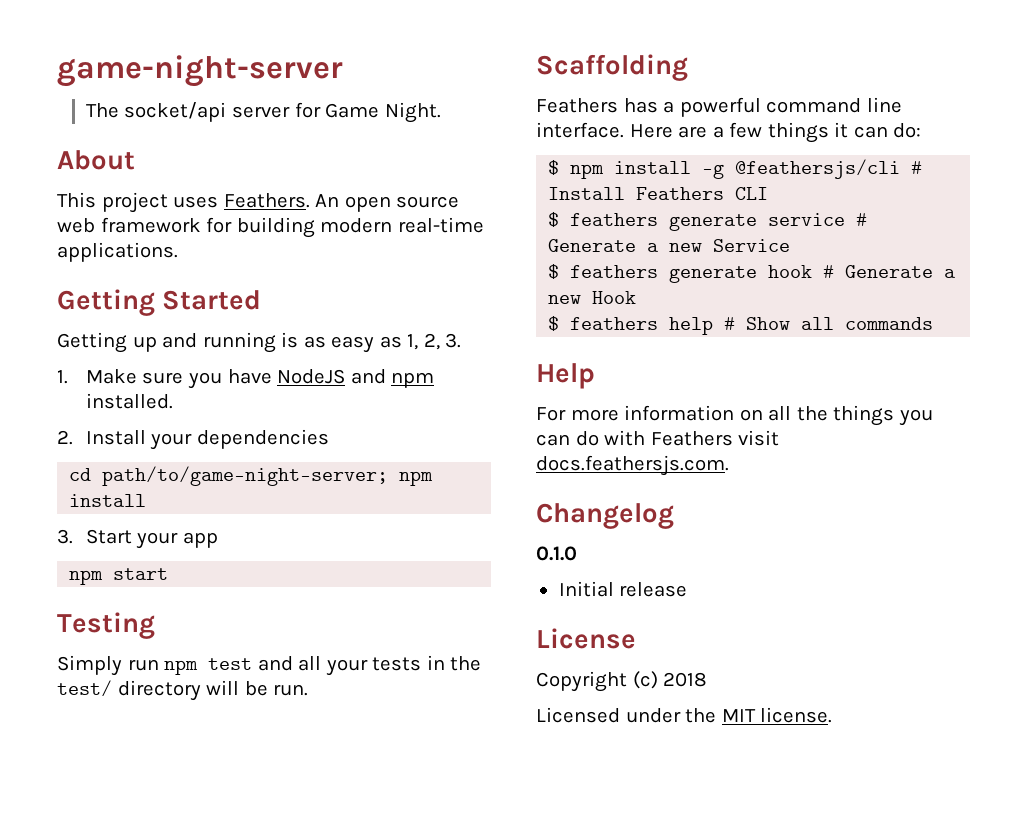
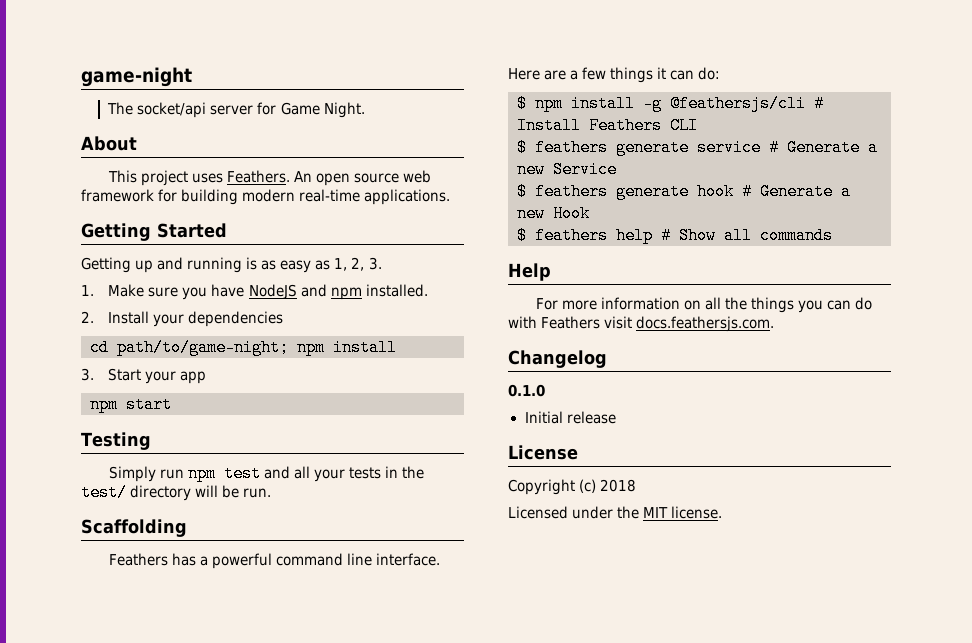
- game-night-server
+ game-night
- cd path/to/game-night-server; npm install
+ cd path/to/game-night; npm install

